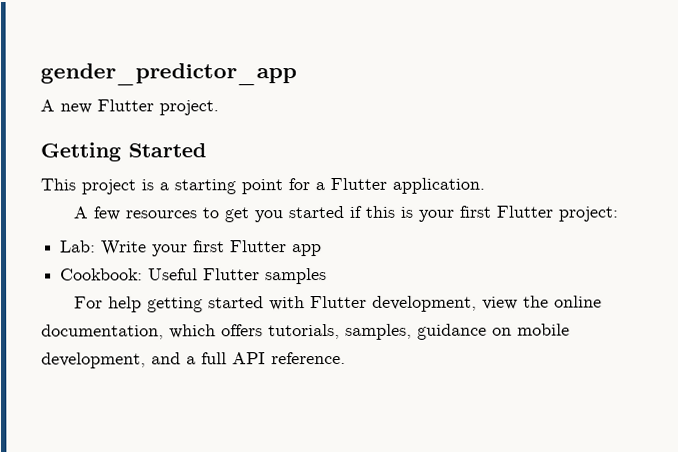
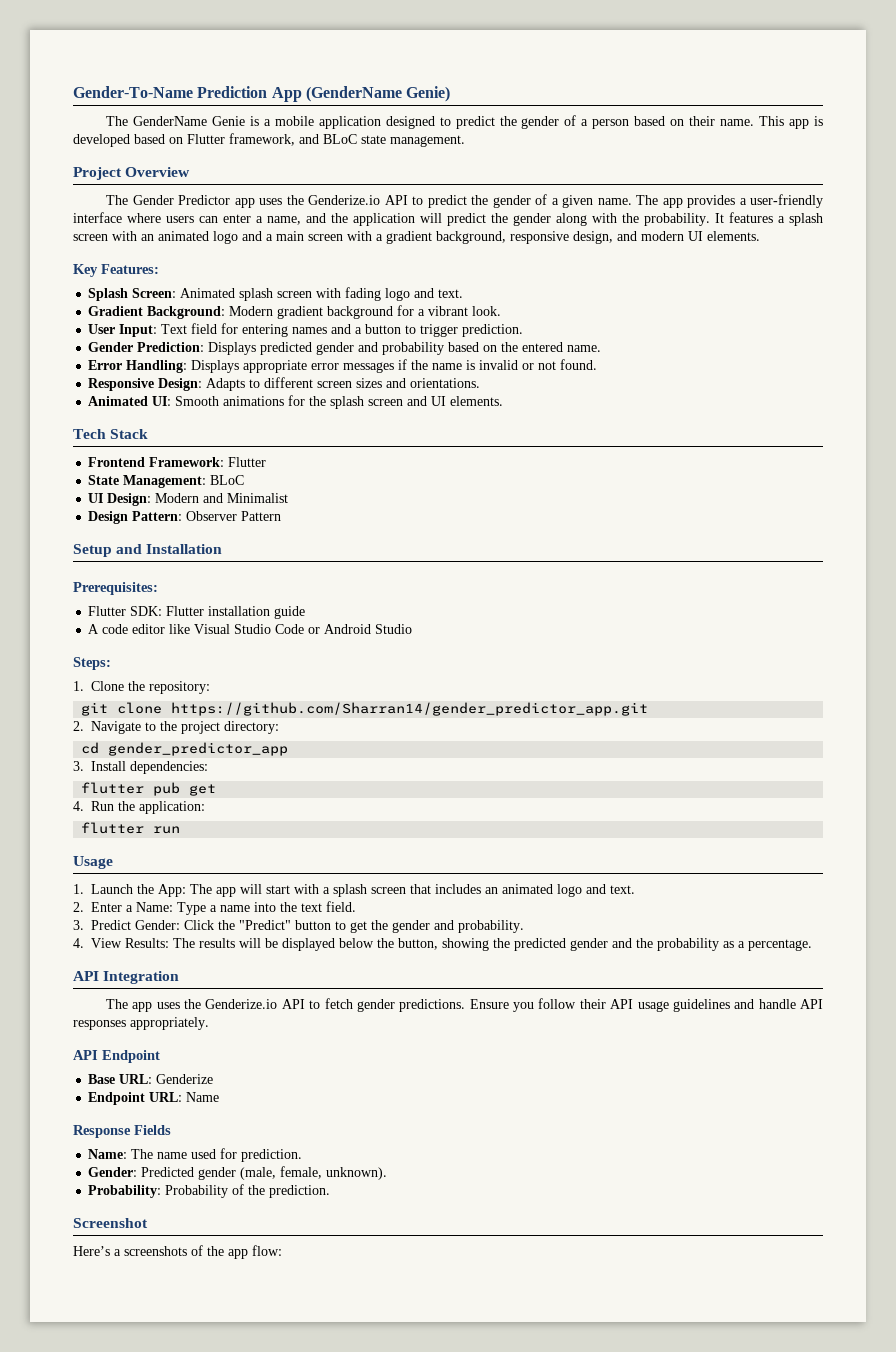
- gender_predictor_app
- A new Flutter project.
- Getting Started
- This project is a starting point for a Flutter application.
- A few resources to get you started if this is your first Flutter project:
- Lab: Write your first Flutter app
- Cookbook: Useful Flutter samples
- For help getting started with Flutter development, view the online documentation, which offers tutorials, samples, guidance on mobile development, and a full API reference.
+ Gender-To-Name Prediction App (GenderName Genie)
+ The GenderName Genie is a mobile application designed to predict the gender of a person based on their name. This app is developed based on Flutter framework, and BLoC state management.
+ Project Overview
+ The Gender Predictor app uses the Genderize.io API to predict the gender of a given name. The app provides a user-friendly interface where users can enter a name, and the application will predict the gender along with the probability. It features a splash screen with an animated logo and a main screen with a gradient background, responsive design, and modern UI elements.
+ Key Features:
+ Splash Screen: Animated splash screen with fading logo and text.
+ Gradient Background: Modern gradient background for a vibrant look.
+ User Input: Text field for entering names and a button to trigger prediction.
+ Gender Prediction: Displays predicted gender and probability based on the entered name.
+ Error Handling: Displays appropriate error messages if the name is invalid or not found.
+ Responsive Design: Adapts to different screen sizes and orientations.
+ Animated UI: Smooth animations for the splash screen and UI elements.
+ Tech Stack
+ Frontend Framework: Flutter
+ State Management: BLoC
+ UI Design: Modern and Minimalist
+ Design Pattern: Observer Pattern
+ Setup and Installation
+ Prerequisites:
+ Flutter SDK: Flutter installation guide
+ A code editor like Visual Studio Code or Android Studio
+ Steps:
+ 1. Clone the repository:
+ git clone https://github.com/Sharran14/gender_predictor_app.git
+ 2. Navigate to the project directory:
+ cd gender_predictor_app
+ 3. Install dependencies:
+ flutter pub get
+ 4. Run the application:
+ flutter run
+ Usage
+ 1. Launch the App: The app will start with a splash screen that includes an animated logo and text.
+ 2. Enter a Name: Type a name into the text field.
+ 3. Predict Gender: Click the "Predict" button to get the gender and probability.
+ 4. View Results: The results will be displayed below the button, showing the predicted gender and the probability as a percentage.
+ API Integration
+ The app uses the Genderize.io API to fetch gender predictions. Ensure you follow their API usage guidelines and handle API responses appropriately.
+ API Endpoint
+ Base URL: Genderize
+ Endpoint URL: Name
+ Response Fields
+ Name: The name used for prediction.
+ Gender: Predicted gender (male, female, unknown).
+ Probability: Probability of the prediction.
+ Screenshot
+ Here’s a screenshots of the app flow:

